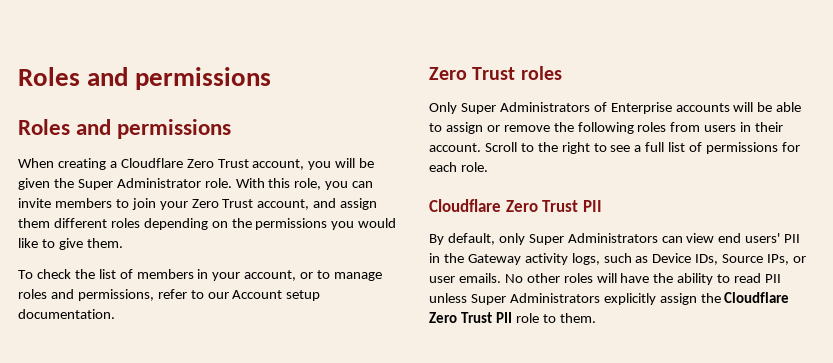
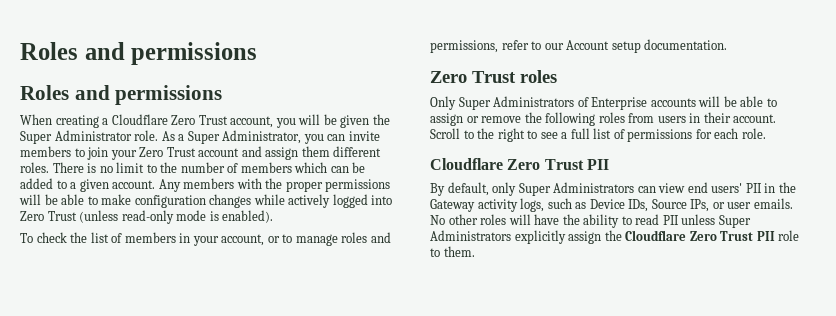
- With this role, you can invite members to join your Zero Trust account, and assign them different roles depending on the permissions you would like to give them.
+ As a Super Administrator, you can invite members to join your Zero Trust account and assign them different roles. There is no limit to the number of members which can be added to a given account. Any members with the proper permissions will be able to make configuration changes while actively logged into Zero Trust (unless read-only mode is enabled).

